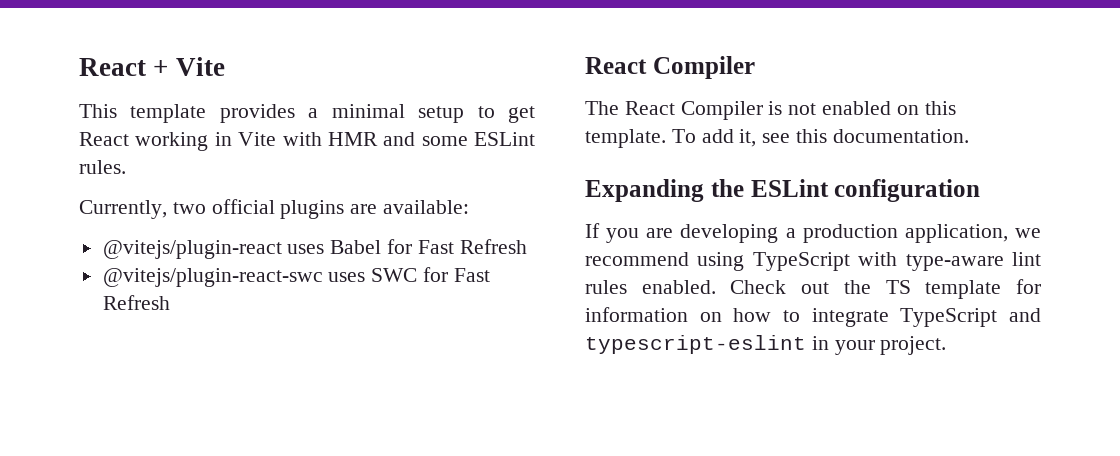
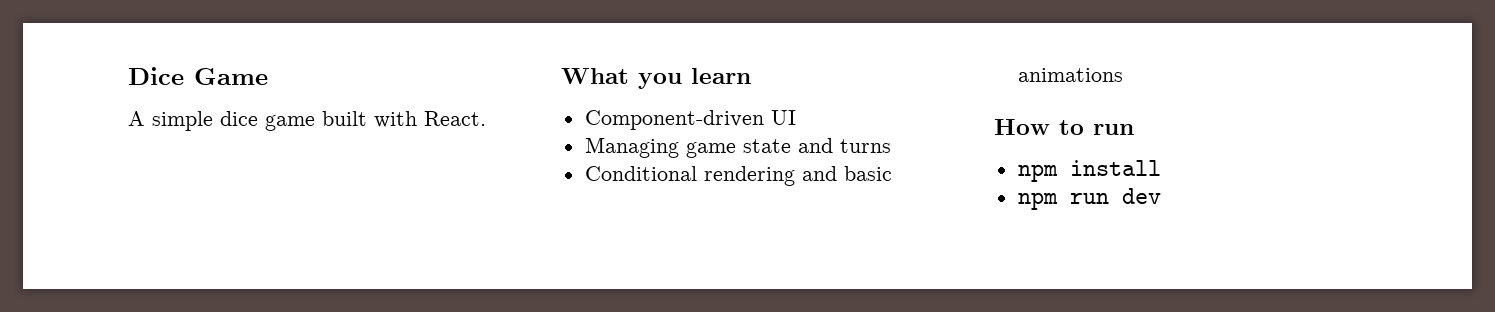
- React + Vite
- This template provides a minimal setup to get React working in Vite with HMR and some ESLint rules.
- Currently, two official plugins are available:
- @vitejs/plugin-react uses Babel for Fast Refresh
- @vitejs/plugin-react-swc uses SWC for Fast Refresh
- React Compiler
- The React Compiler is not enabled on this template. To add it, see this documentation.
- Expanding the ESLint configuration
- If you are developing a production application, we recommend using TypeScript with type-aware lint rules enabled. Check out the TS template for information on how to integrate TypeScript and typescript-eslint in your project.
+ Dice Game
+ A simple dice game built with React.
+ What you learn
+ Component-driven UI
+ Managing game state and turns
+ Conditional rendering and basic animations
+ How to run
+ npm install
+ npm run dev

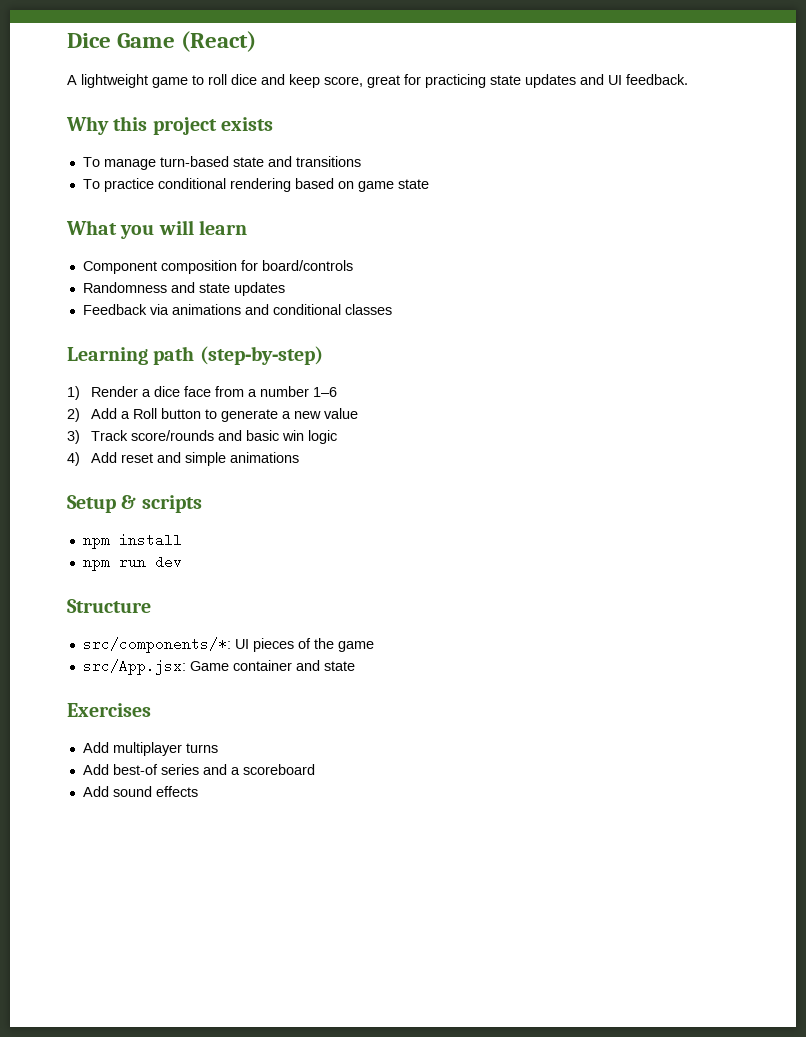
- Dice Game
+ Dice Game (React)
- A simple dice game built with React.
+ A lightweight game to roll dice and keep score, great for practicing state updates and UI feedback.
+ Why this project exists
+ To manage turn-based state and transitions
+ To practice conditional rendering based on game state
- What you learn
+ What you will learn
- Component-driven UI
- Managing game state and turns
- Conditional rendering and basic animations
- How to run
+ Component composition for board/controls
+ Randomness and state updates
+ Feedback via animations and conditional classes
+ Learning path (step‑by‑step)
+ 1) Render a dice face from a number 1–6
+ 2) Add a Roll button to generate a new value
+ 3) Track score/rounds and basic win logic
+ 4) Add reset and simple animations
+ Setup & scripts
+ Structure
+ src/components/*: UI pieces of the game
+ src/App.jsx: Game container and state
+ Exercises
+ Add multiplayer turns
+ Add best-of series and a scoreboard
+ Add sound effects

